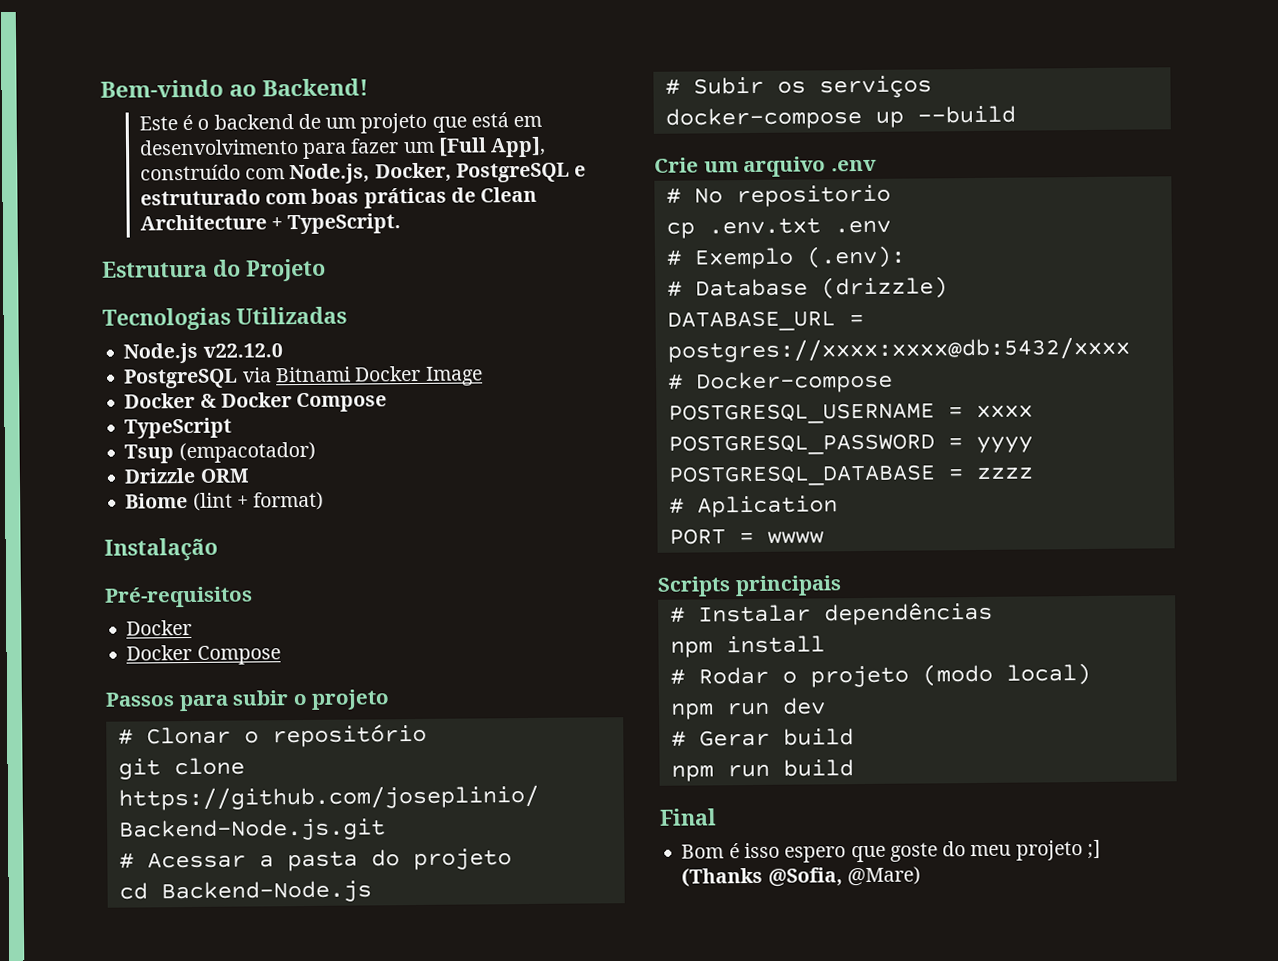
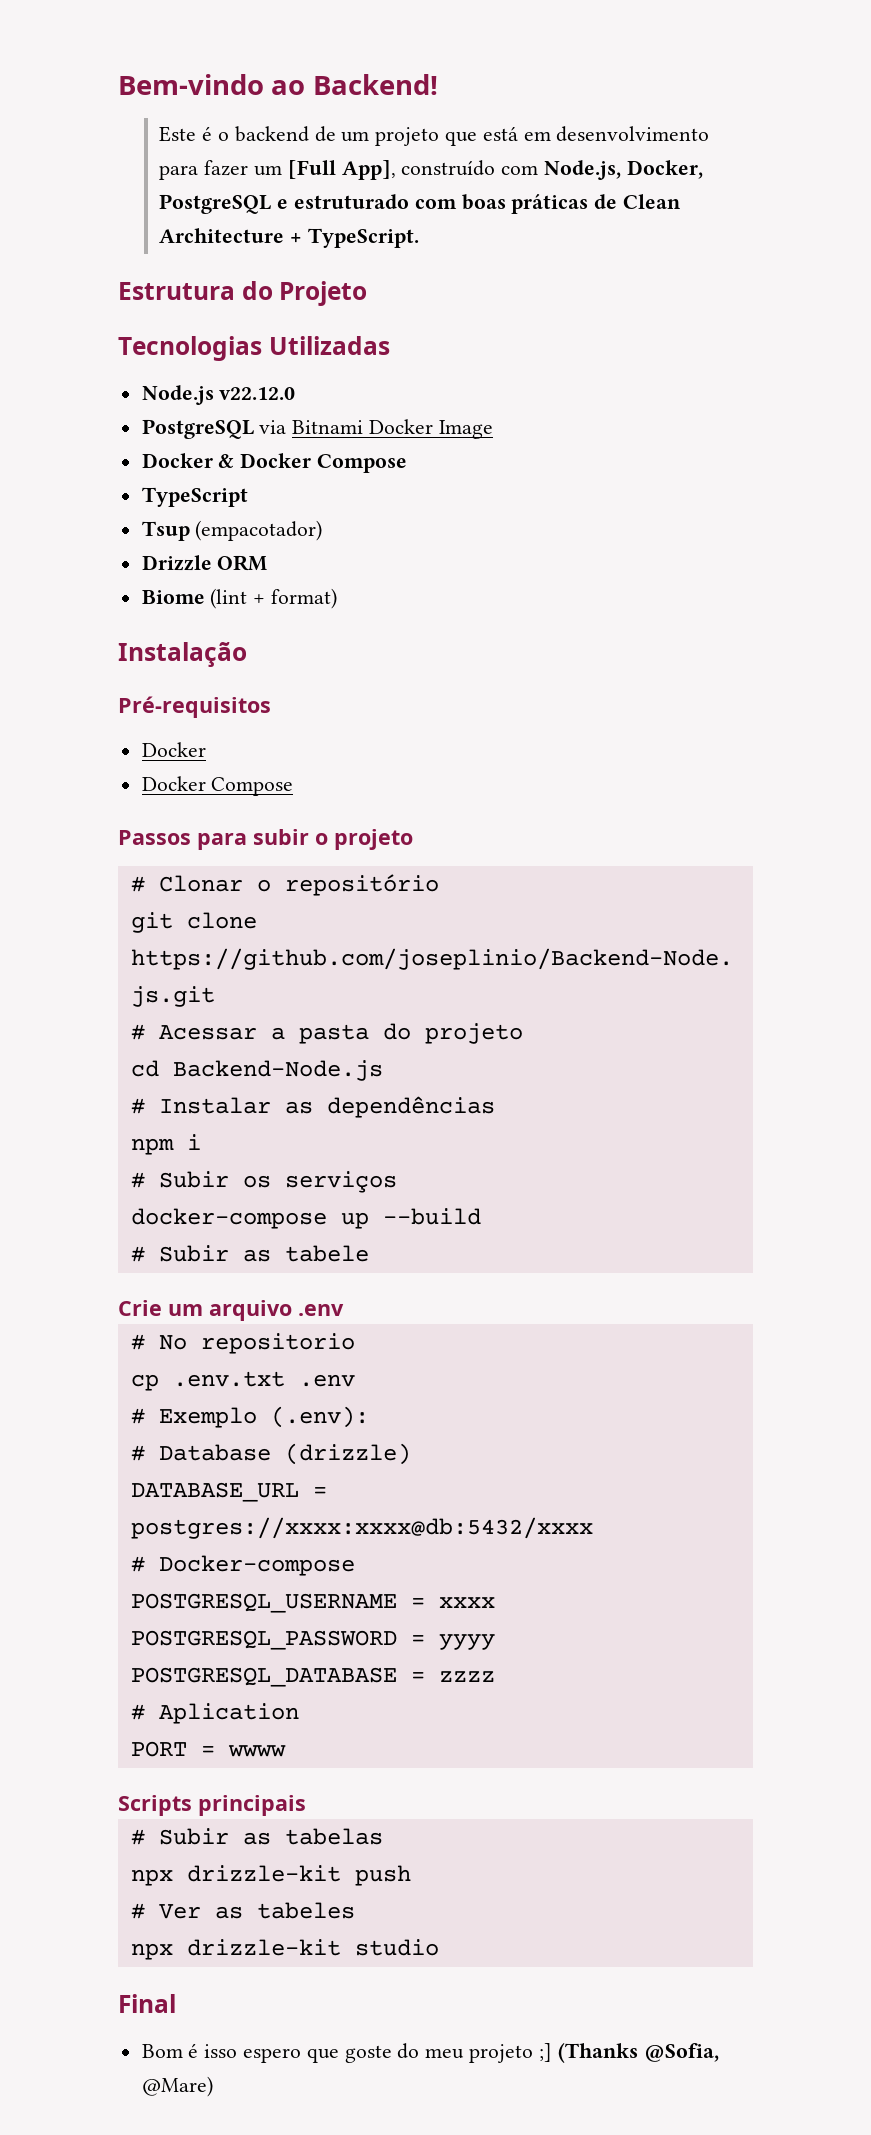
+ # Instalar as dependências
+ npm i
+ # Subir as tabele
- # Instalar dependências
- npm install
- # Rodar o projeto (modo local)
- npm run dev
- # Gerar build
- npm run build
+ # Subir as tabelas
+ npx drizzle-kit push
+ # Ver as tabeles
+ npx drizzle-kit studio

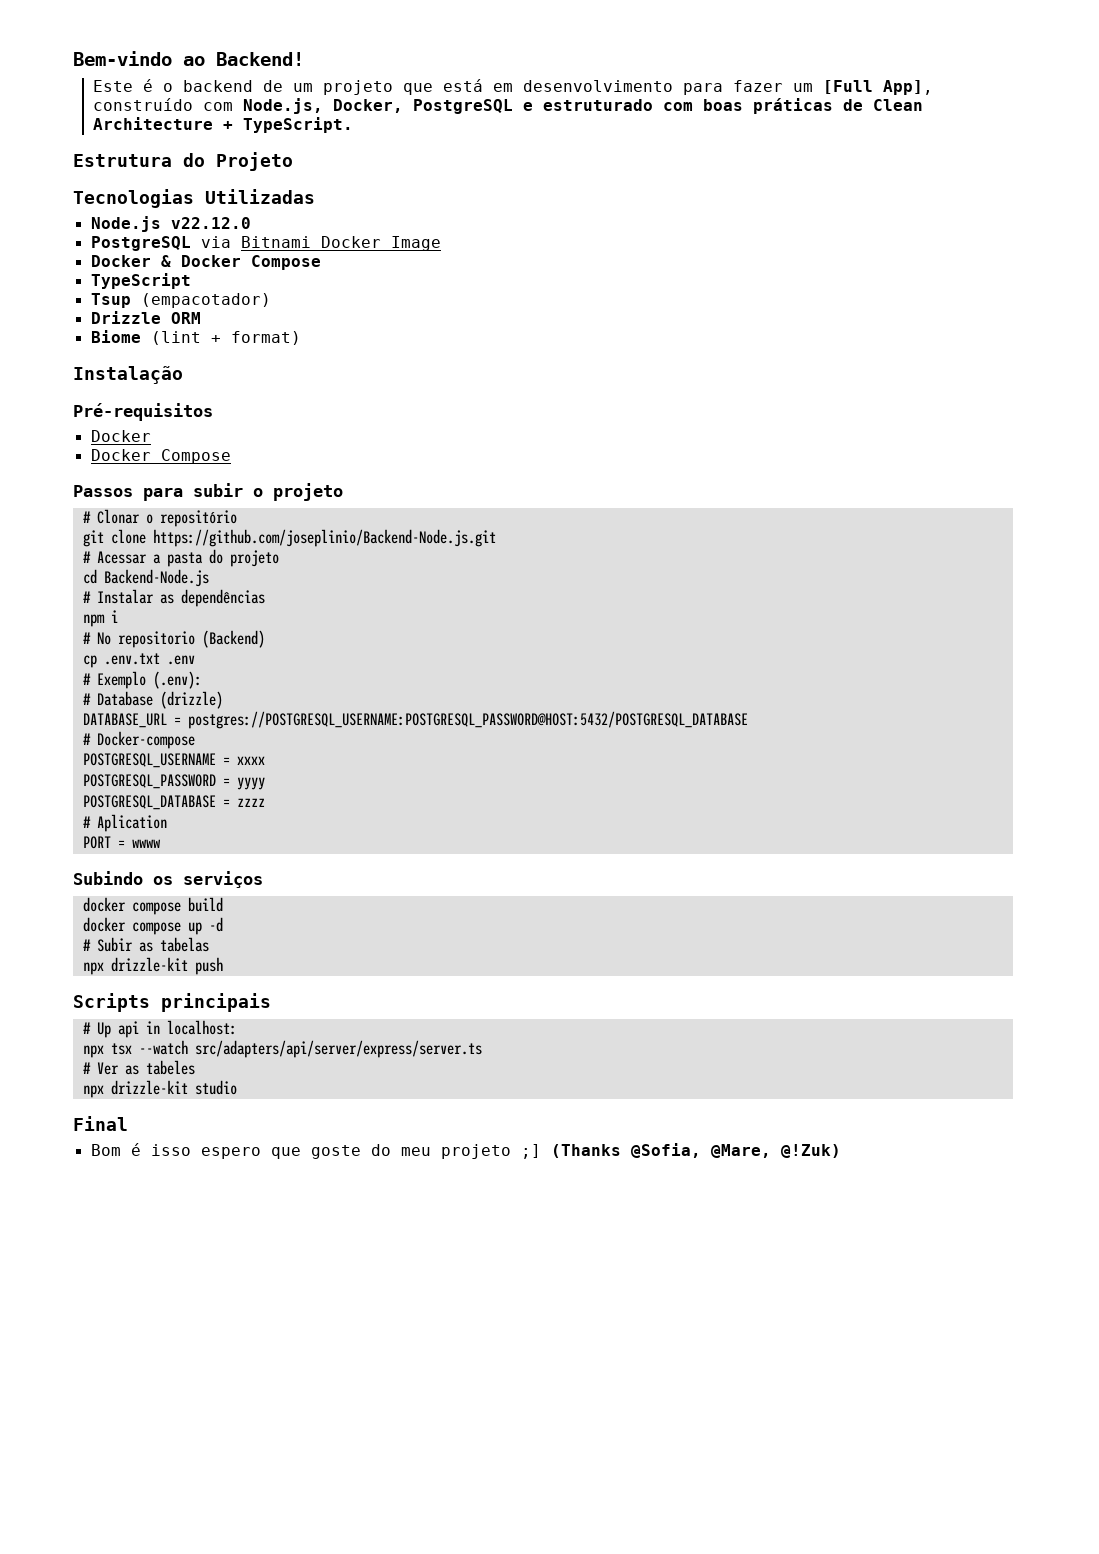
- # Subir os serviços
- docker-compose up --build
- # Subir as tabele
- Crie um arquivo .env
- # No repositorio
+ # No repositorio (Backend)
- DATABASE_URL = postgres://xxxx:xxxx@db:5432/xxxx
+ DATABASE_URL = postgres://POSTGRESQL_USERNAME:POSTGRESQL_PASSWORD@HOST:5432/POSTGRESQL_DATABASE
- Scripts principais
+ Subindo os serviços
+ docker compose build
+ docker compose up -d
+ Scripts principais
+ # Up api in localhost:
+ npx tsx --watch src/adapters/api/server/express/server.ts
- Bom é isso espero que goste do meu projeto ;] (Thanks @Sofia, @Mare)
+ Bom é isso espero que goste do meu projeto ;] (Thanks @Sofia, @Mare, @!Zuk)

